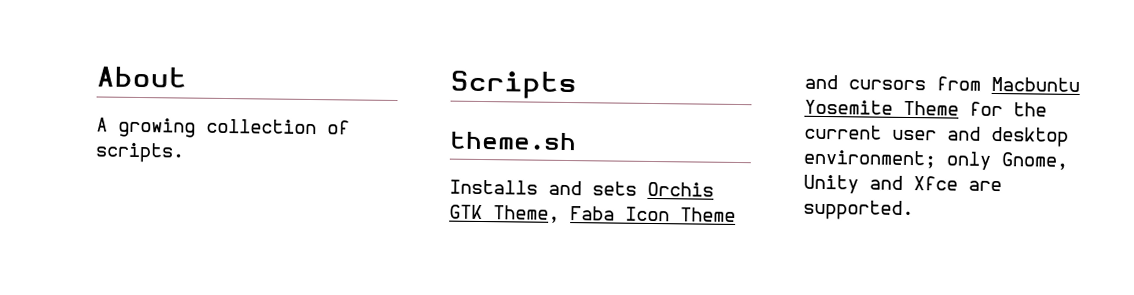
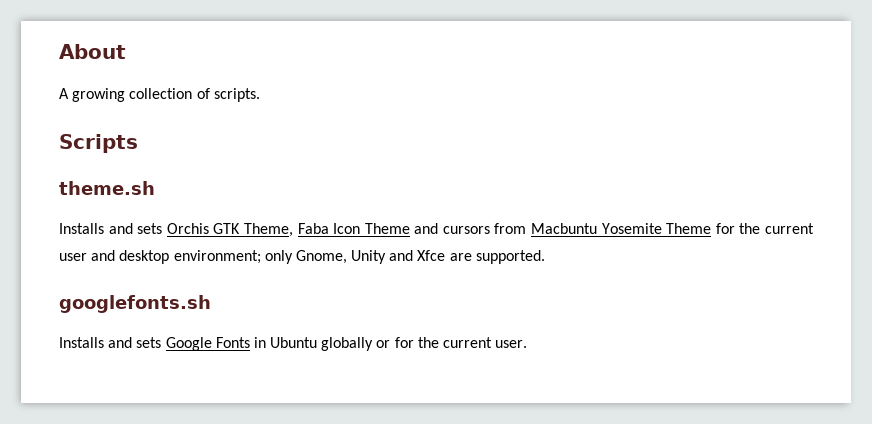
+ googlefonts.sh
+ Installs and sets Google Fonts in Ubuntu globally or for the current user.

